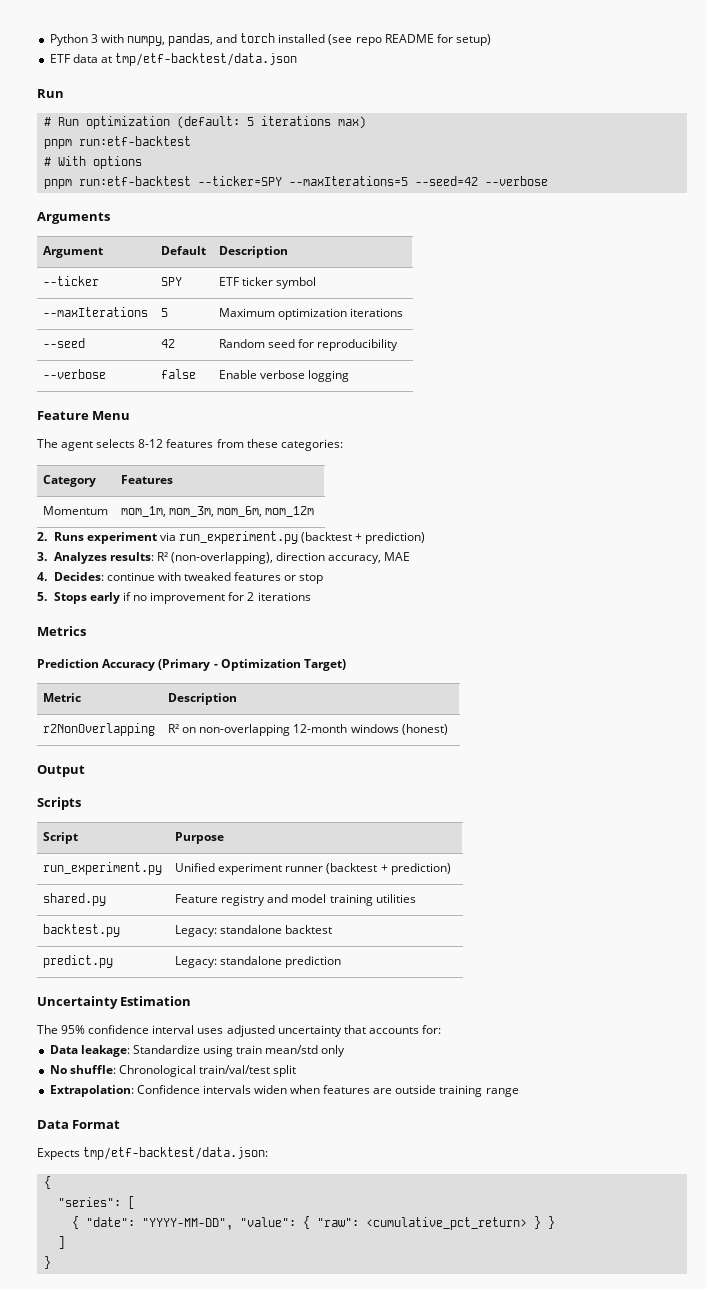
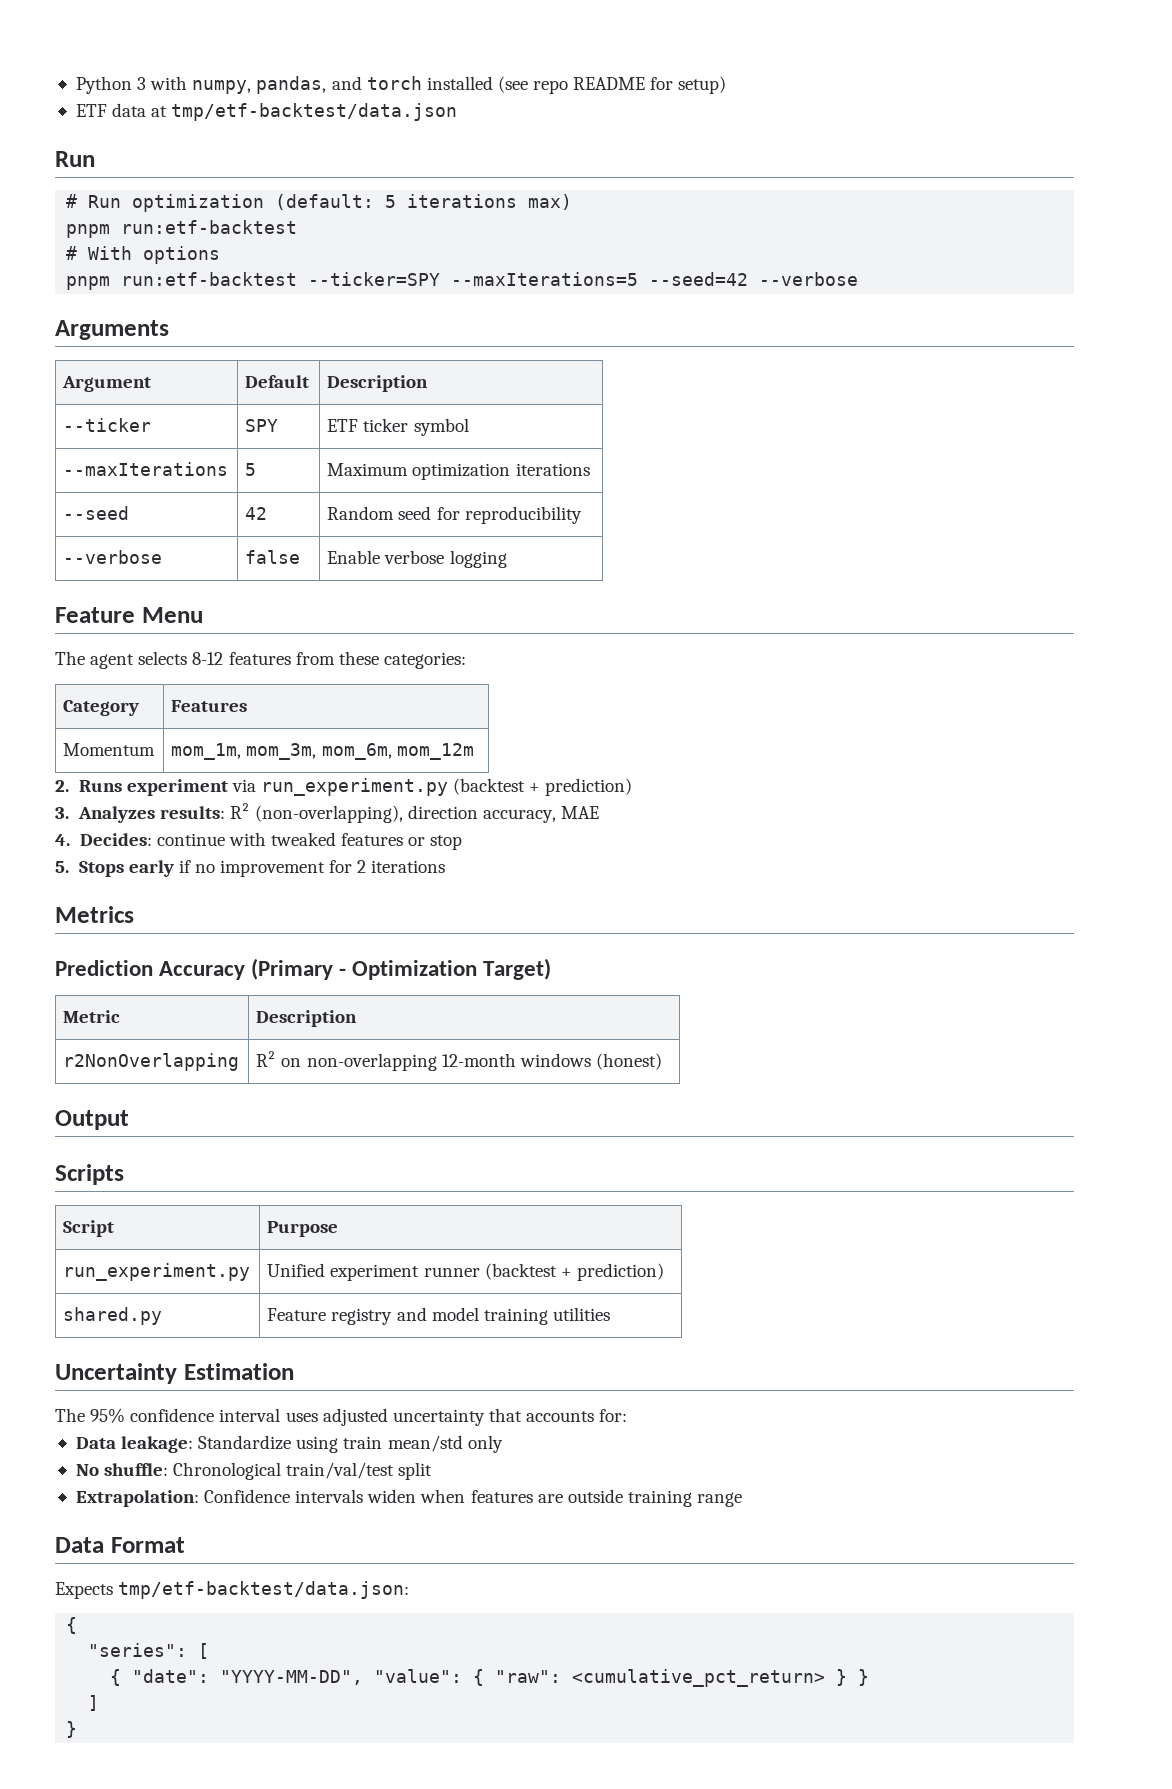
- backtest.py | Legacy: standalone backtest
- predict.py | Legacy: standalone prediction

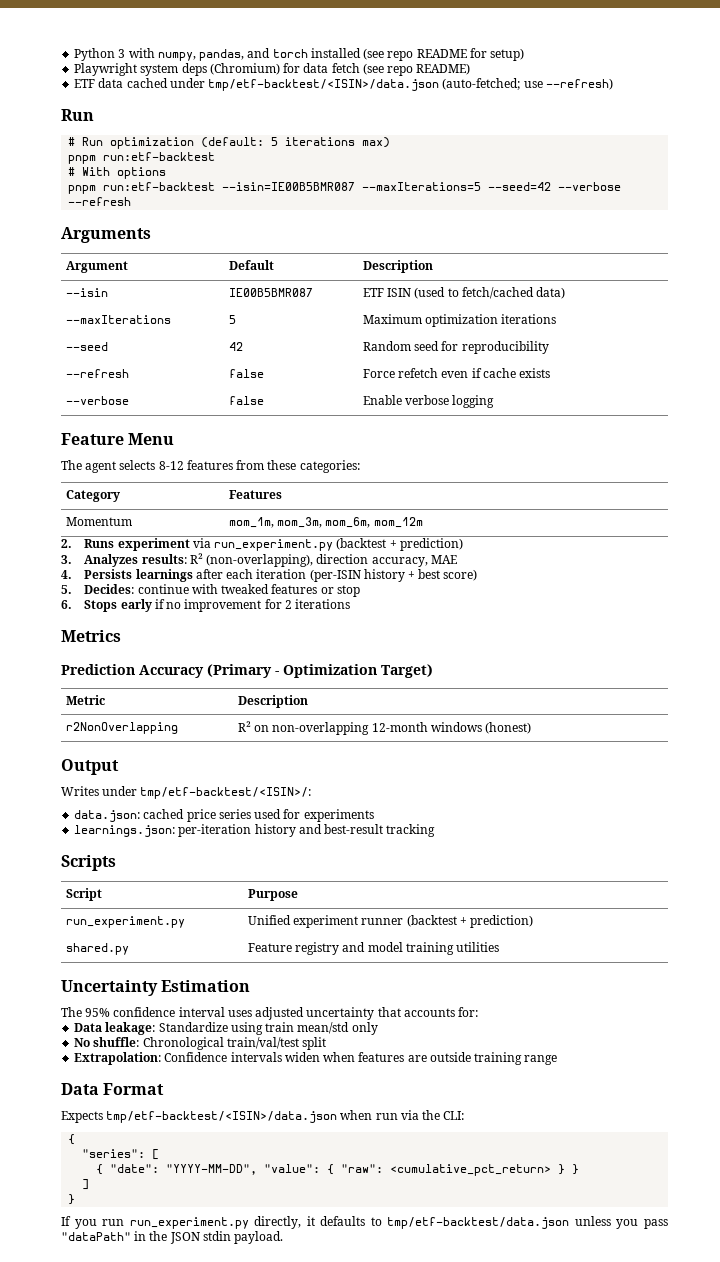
- ETF data at tmp/etf-backtest/data.json
+ Playwright system deps (Chromium) for data fetch (see repo README)
+ ETF data cached under tmp/etf-backtest/<ISIN>/data.json (auto-fetched; use --refresh)
- pnpm run:etf-backtest --ticker=SPY --maxIterations=5 --seed=42 --verbose
+ pnpm run:etf-backtest --isin=IE00B5BMR087 --maxIterations=5 --seed=42 --verbose --refresh
- --ticker | SPY | ETF ticker symbol
+ --isin | IE00B5BMR087 | ETF ISIN (used to fetch/cached data)
+ --refresh | false | Force refetch even if cache exists
- 4. Decides: continue with tweaked features or stop
+ 4. Persists learnings after each iteration (per-ISIN history + best score)
+ 5. Decides: continue with tweaked features or stop
- 5. Stops early if no improvement for 2 iterations
+ 6. Stops early if no improvement for 2 iterations
+ Writes under tmp/etf-backtest/<ISIN>/:
+ data.json: cached price series used for experiments
+ learnings.json: per-iteration history and best-result tracking
- Expects tmp/etf-backtest/data.json:
+ Expects tmp/etf-backtest/<ISIN>/data.json when run via the CLI:
+ If you run run_experiment.py directly, it defaults to tmp/etf-backtest/data.json unless you pass "dataPath" in the JSON stdin payload.

